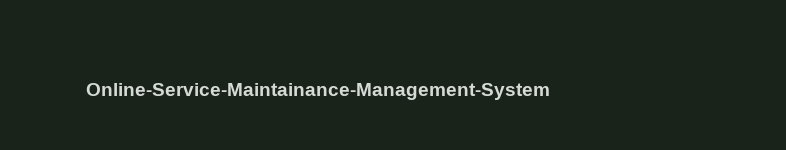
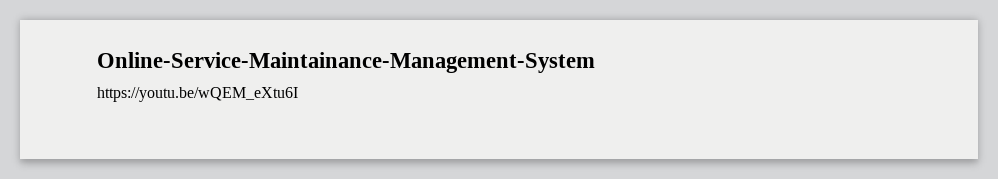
+ https://youtu.be/wQEM_eXtu6I

